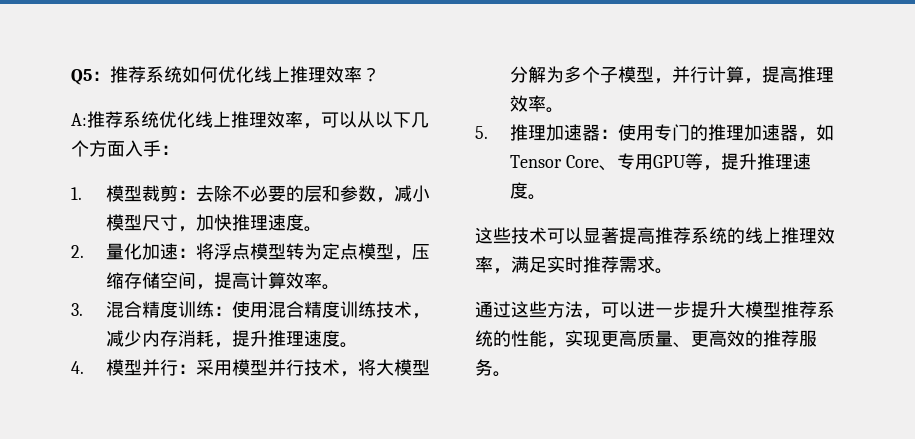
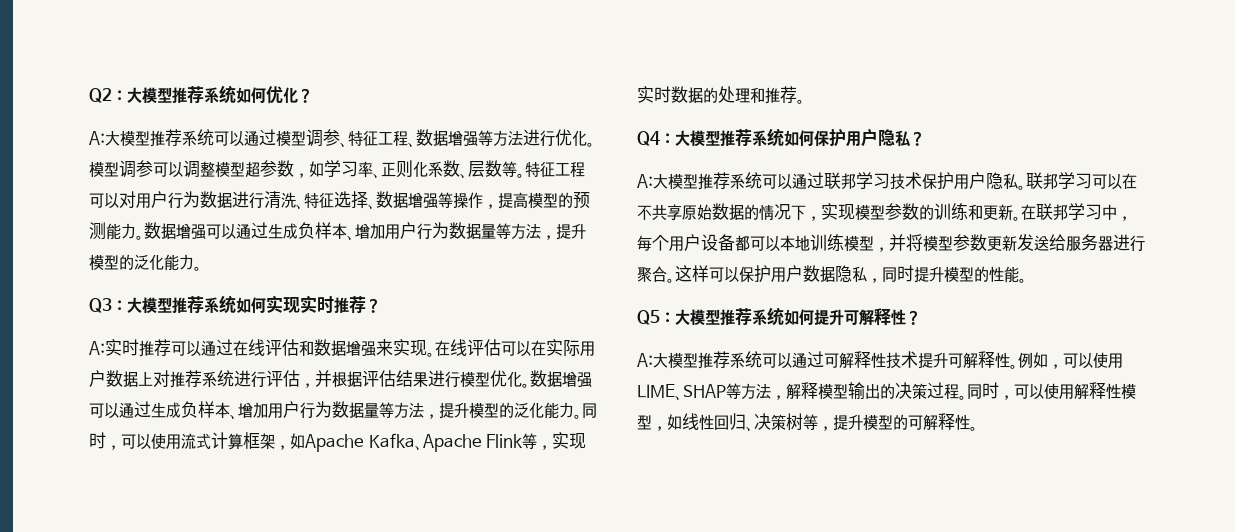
- Q5：推荐系统如何优化线上推理效率？
- A:推荐系统优化线上推理效率，可以从以下几个方面入手：
- 1.模型裁剪：去除不必要的层和参数，减小模型尺寸，加快推理速度。
- 2.量化加速：将浮点模型转为定点模型，压缩存储空间，提高计算效率。
- 3.混合精度训练：使用混合精度训练技术，减少内存消耗，提升推理速度。
- 4.模型并行：采用模型并行技术，将大模型分解为多个子模型，并行计算，提高推理效率。
- 5.推理加速器：使用专门的推理加速器，如Tensor Core、专用GPU等，提升推理速度。
- 这些技术可以显著提高推荐系统的线上推理效率，满足实时推荐需求。
- 通过这些方法，可以进一步提升大模型推荐系统的性能，实现更高质量、更高效的推荐服务。
+ Q2：大模型推荐系统如何优化？
+ A:大模型推荐系统可以通过模型调参、特征工程、数据增强等方法进行优化。模型调参可以调整模型超参数，如学习率、正则化系数、层数等。特征工程可以对用户行为数据进行清洗、特征选择、数据增强等操作，提高模型的预测能力。数据增强可以通过生成负样本、增加用户行为数据量等方法，提升模型的泛化能力。
+ Q3：大模型推荐系统如何实现实时推荐？
+ A:实时推荐可以通过在线评估和数据增强来实现。在线评估可以在实际用户数据上对推荐系统进行评估，并根据评估结果进行模型优化。数据增强可以通过生成负样本、增加用户行为数据量等方法，提升模型的泛化能力。同时，可以使用流式计算框架，如Apache Kafka、Apache Flink等，实现实时数据的处理和推荐。
+ Q4：大模型推荐系统如何保护用户隐私？
+ A:大模型推荐系统可以通过联邦学习技术保护用户隐私。联邦学习可以在不共享原始数据的情况下，实现模型参数的训练和更新。在联邦学习中，每个用户设备都可以本地训练模型，并将模型参数更新发送给服务器进行聚合。这样可以保护用户数据隐私，同时提升模型的性能。
+ Q5：大模型推荐系统如何提升可解释性？
+ A:大模型推荐系统可以通过可解释性技术提升可解释性。例如，可以使用LIME、SHAP等方法，解释模型输出的决策过程。同时，可以使用解释性模型，如线性回归、决策树等，提升模型的可解释性。

